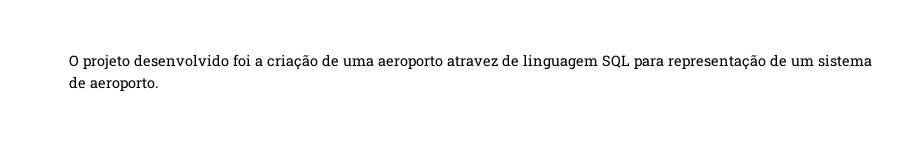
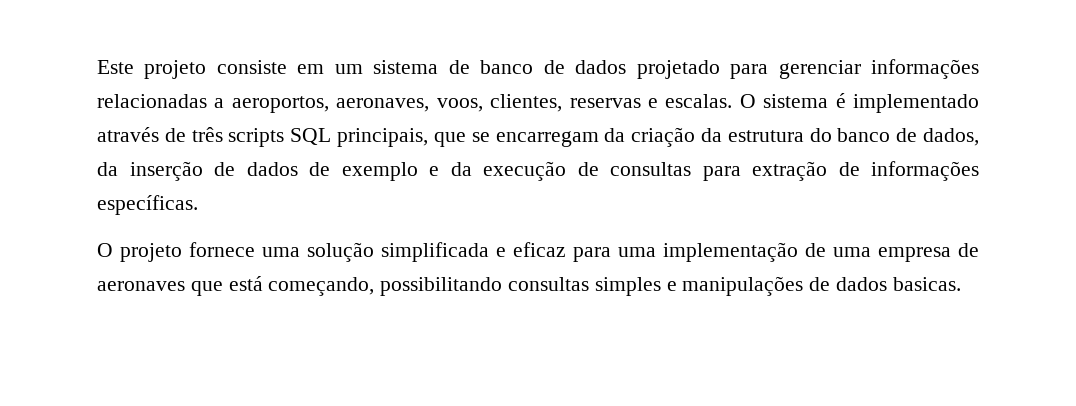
- O projeto desenvolvido foi a criação de uma aeroporto atravez de linguagem SQL para representação de um sistema de aeroporto.
+ Este projeto consiste em um sistema de banco de dados projetado para gerenciar informações relacionadas a aeroportos, aeronaves, voos, clientes, reservas e escalas. O sistema é implementado através de três scripts SQL principais, que se encarregam da criação da estrutura do banco de dados, da inserção de dados de exemplo e da execução de consultas para extração de informações específicas.
+ O projeto fornece uma solução simplificada e eficaz para uma implementação de uma empresa de aeronaves que está começando, possibilitando consultas simples e manipulações de dados basicas.

